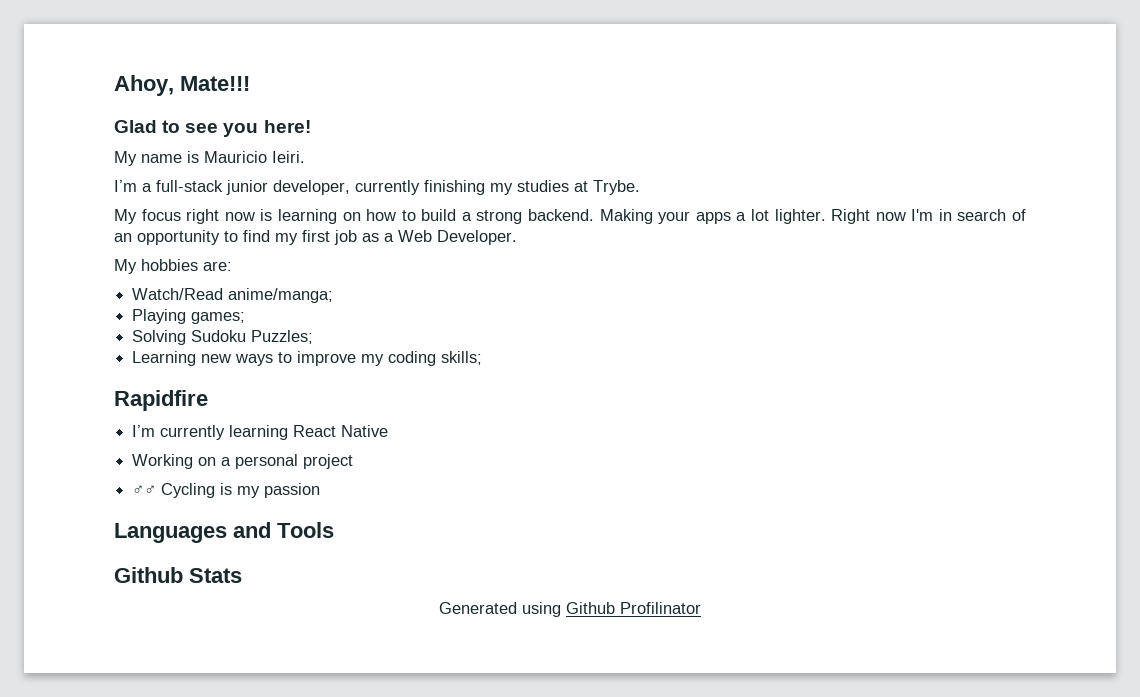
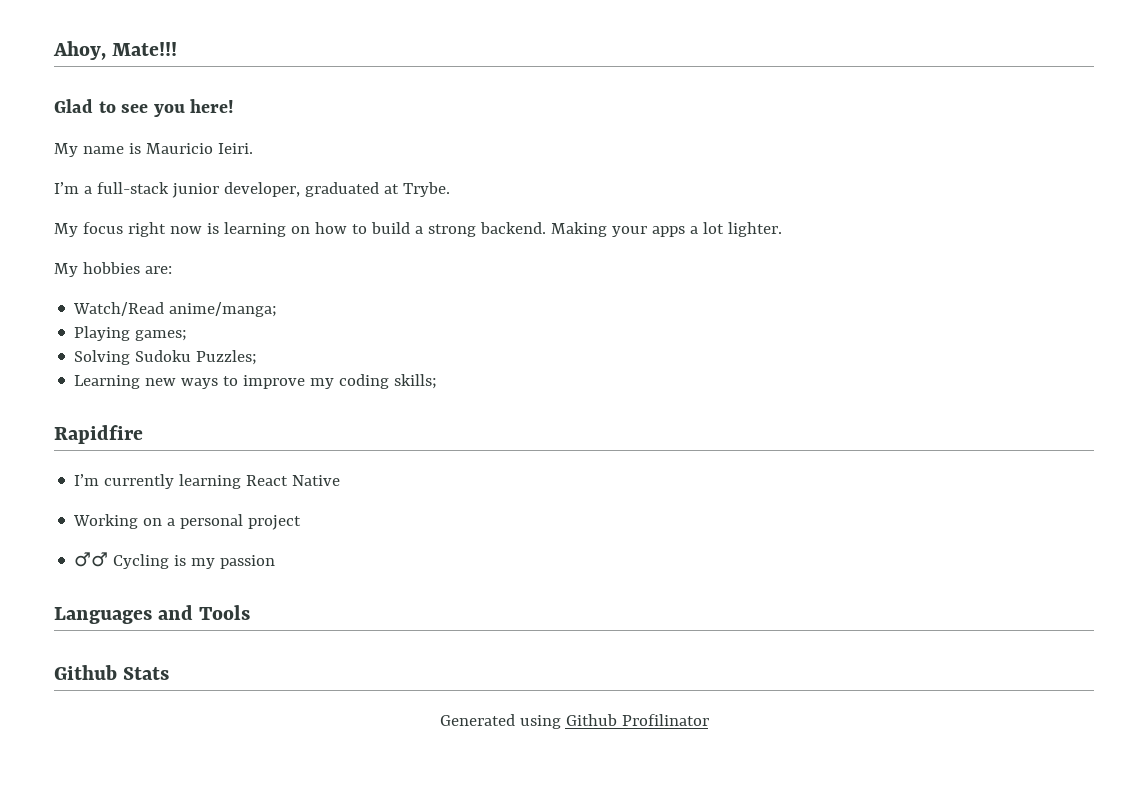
- I’m a full-stack junior developer, currently finishing my studies at Trybe.
+ I’m a full-stack junior developer, graduated at Trybe.
- Right now I'm in search of an opportunity to find my first job as a Web Developer.

